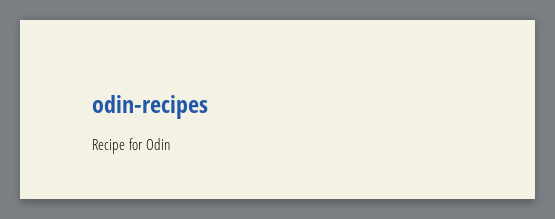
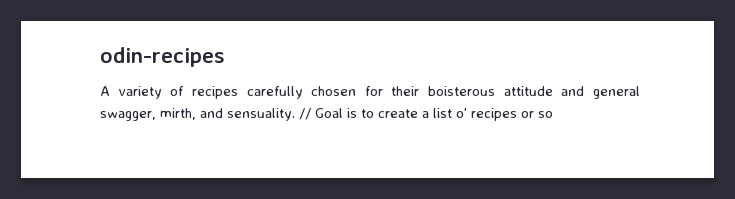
- Recipe for Odin
+ A variety of recipes carefully chosen for their boisterous attitude and general swagger, mirth, and sensuality. // Goal is to create a list o' recipes or so

